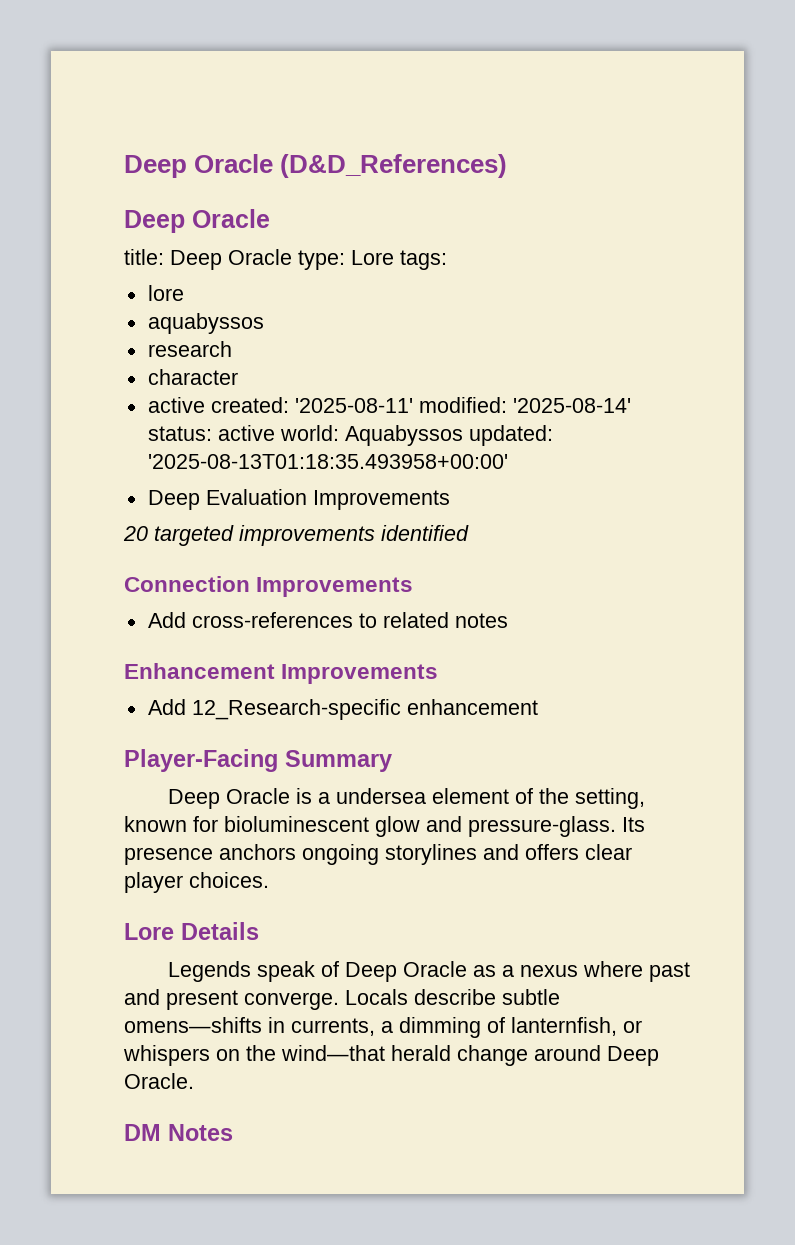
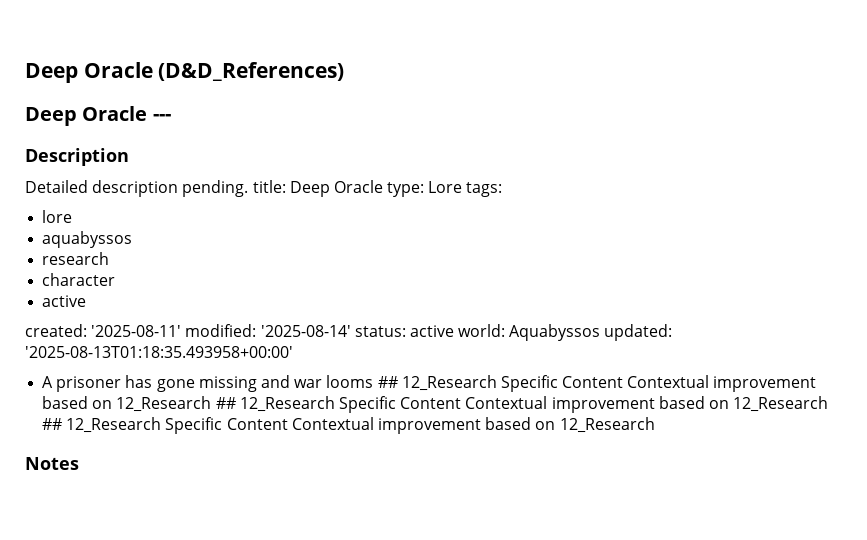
  Deep Oracle (D&D_References)
- Deep Oracle
- title: Deep Oracle type: Lore tags:
+ Deep Oracle ---
+ Description
+ Detailed description pending. title: Deep Oracle type: Lore tags:
  character
- active created: '2025-08-11' modified: '2025-08-14' status: active world: Aquabyssos updated: '2025-08-13T01:18:35.493958+00:00'
+ active
+ created: '2025-08-11' modified: '2025-08-14' status: active world: Aquabyssos updated: '2025-08-13T01:18:35.493958+00:00'
- Deep Evaluation Improvements
- 20 targeted improvements identified
- Connection Improvements
- Add cross-references to related notes
- Enhancement Improvements
- Add 12_Research-specific enhancement
- Player-Facing Summary
- Deep Oracle is a undersea element of the setting, known for bioluminescent glow and pressure-glass. Its presence anchors ongoing storylines and offers clear player choices.
- Lore Details
- Legends speak of Deep Oracle as a nexus where past and present converge. Locals describe subtle omens—shifts in currents, a dimming of lanternfish, or whispers on the wind—that herald change around Deep Oracle.
- DM Notes
+ A prisoner has gone missing and war looms ## 12_Research Specific Content Contextual improvement based on 12_Research ## 12_Research Specific Content Contextual improvement based on 12_Research ## 12_Research Specific Content Contextual improvement based on 12_Research
+ Notes

